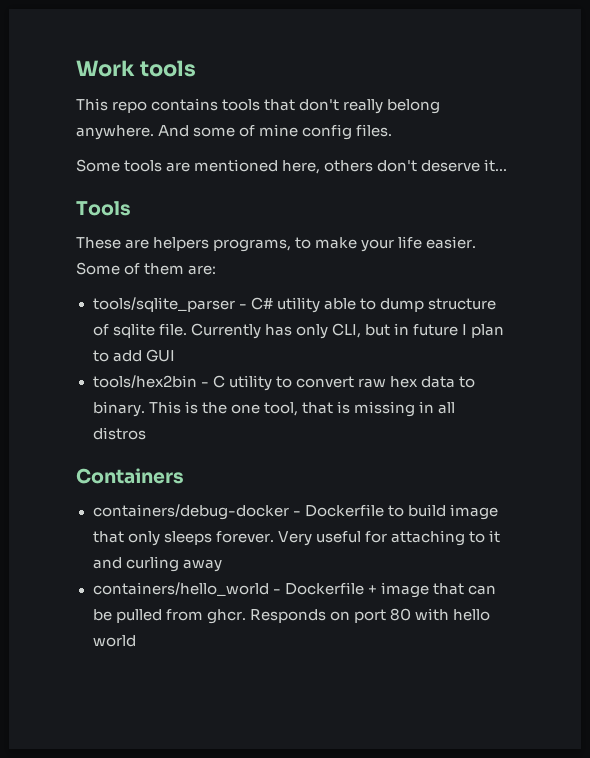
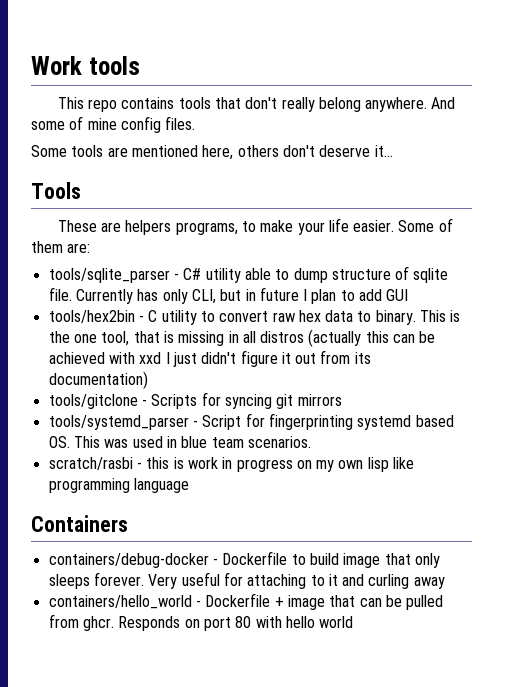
- This is the one tool, that is missing in all distros
+ This is the one tool, that is missing in all distros (actually this can be achieved with xxd I just didn't figure it out from its documentation)
+ tools/gitclone - Scripts for syncing git mirrors
+ tools/systemd_parser - Script for fingerprinting systemd based OS. This was used in blue team scenarios.
+ scratch/rasbi - this is work in progress on my own lisp like programming language

